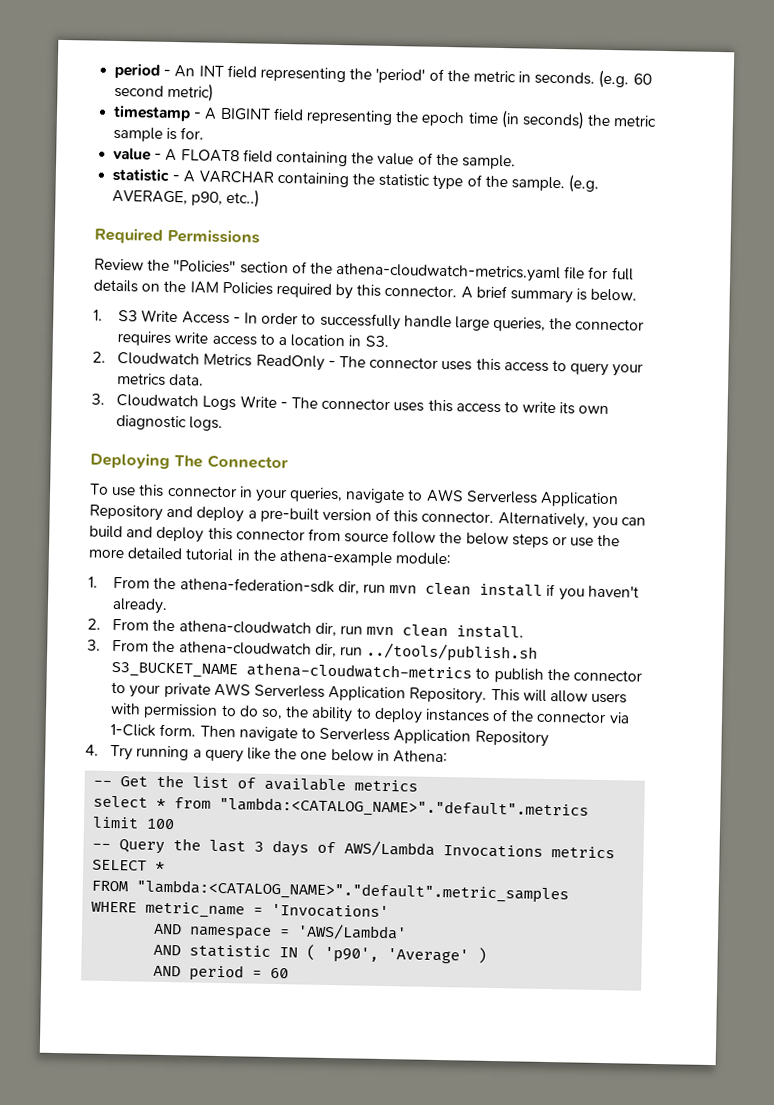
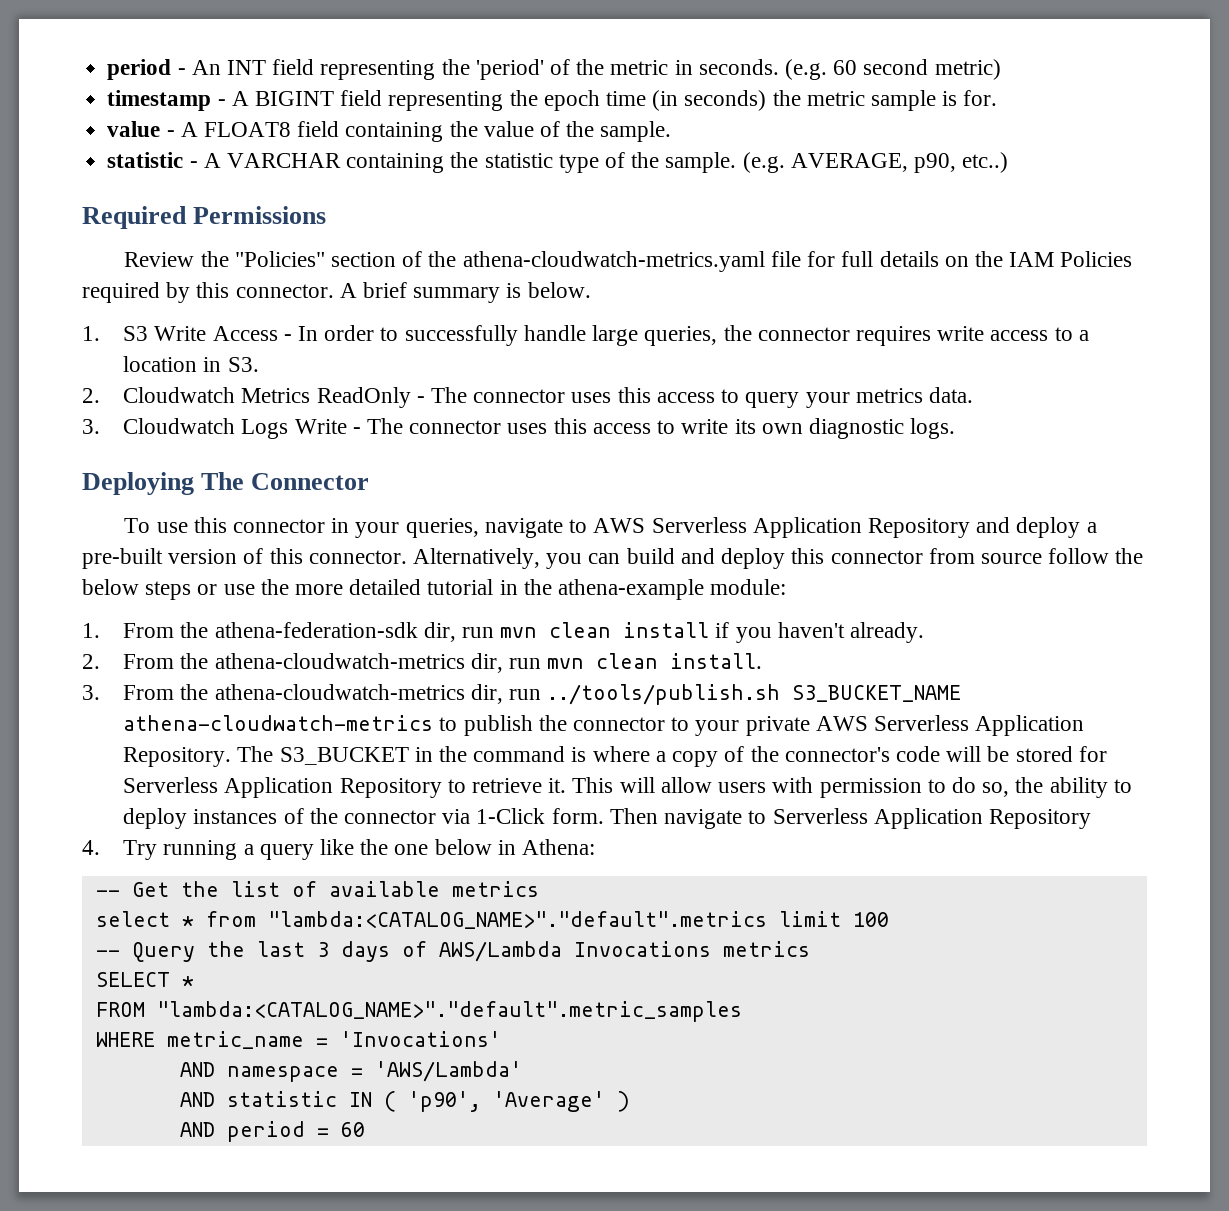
- 2. From the athena-cloudwatch dir, run mvn clean install.
+ 2. From the athena-cloudwatch-metrics dir, run mvn clean install.
- 3. From the athena-cloudwatch dir, run ../tools/publish.sh S3_BUCKET_NAME athena-cloudwatch-metrics to publish the connector to your private AWS Serverless Application Repository.
+ 3. From the athena-cloudwatch-metrics dir, run ../tools/publish.sh S3_BUCKET_NAME athena-cloudwatch-metrics to publish the connector to your private AWS Serverless Application Repository.
+ The S3_BUCKET in the command is where a copy of the connector's code will be stored for Serverless Application Repository to retrieve it.

